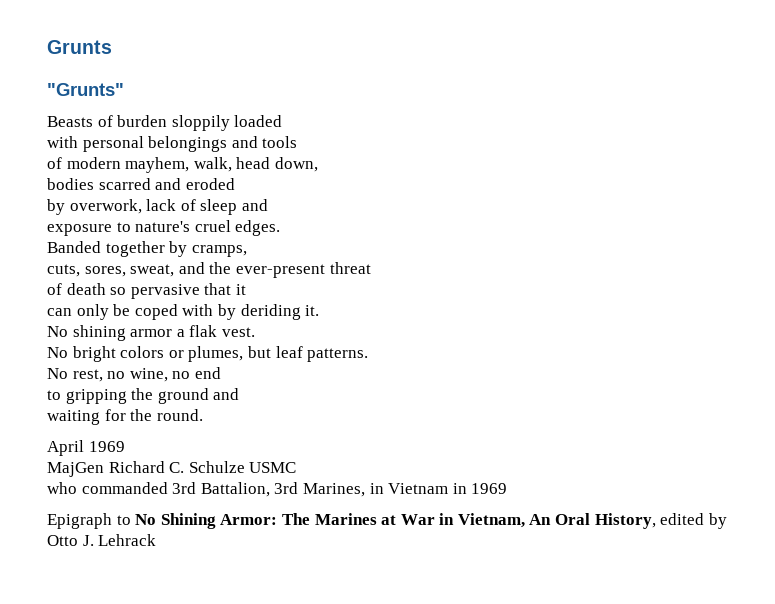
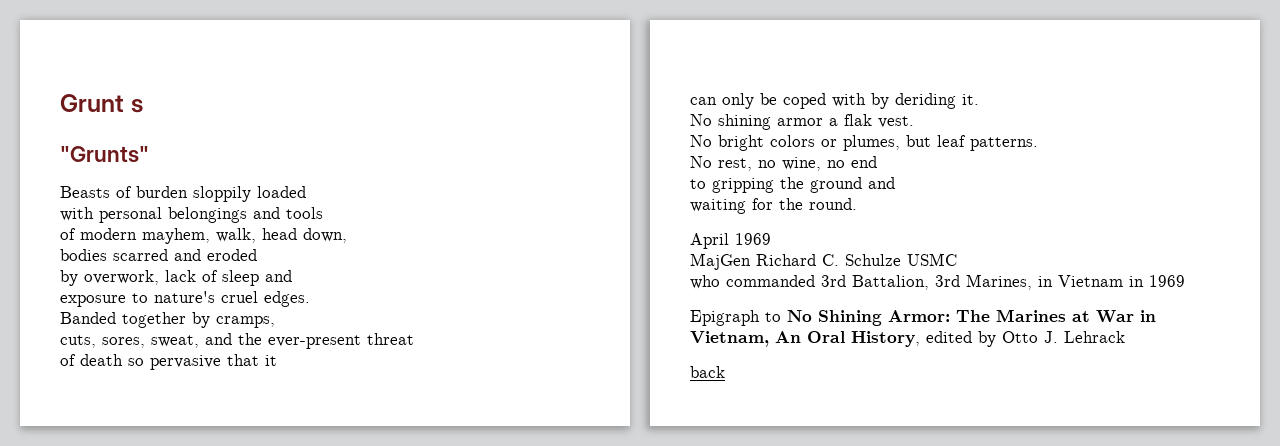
- Grunts
+ Grunt s
+ back

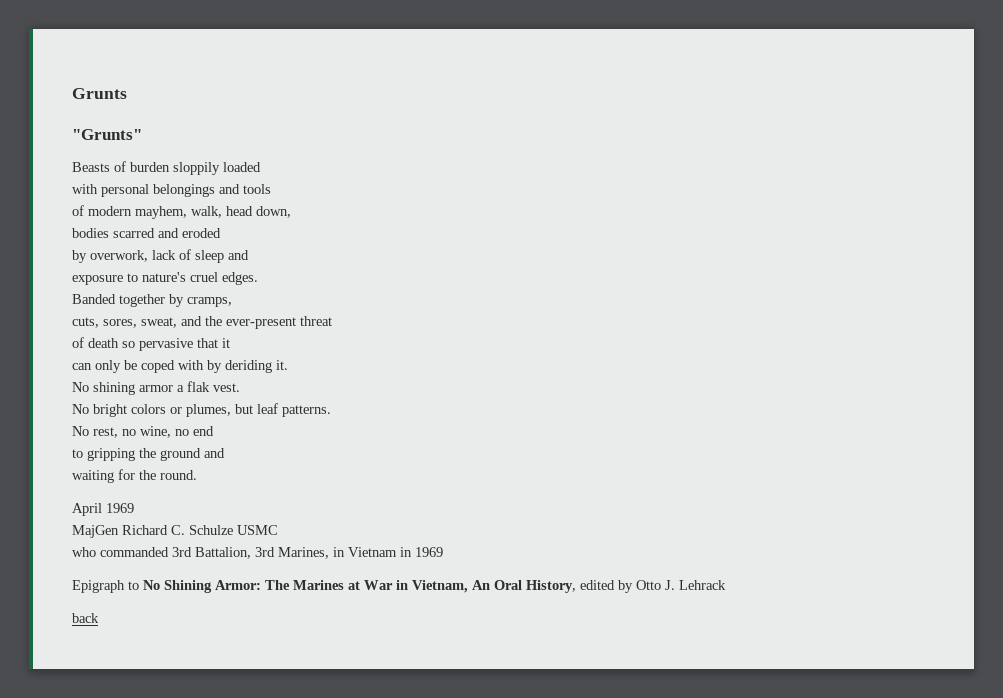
- Grunt s
+ Grunts

